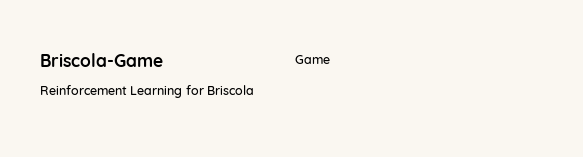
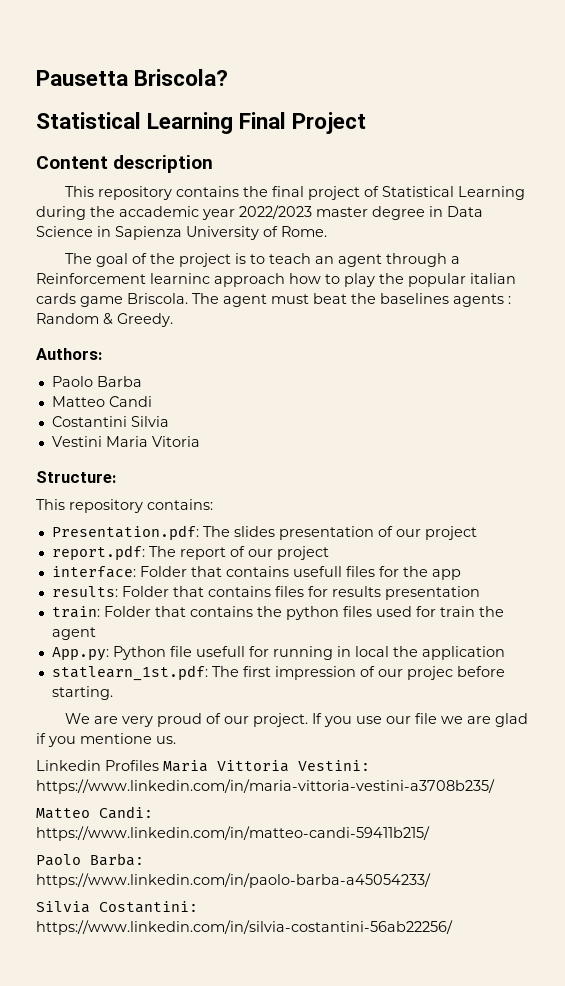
- Briscola-Game
- Reinforcement Learning for Briscola Game
+ Pausetta Briscola?
+ Statistical Learning Final Project
+ Content description
+ This repository contains the final project of Statistical Learning during the accademic year 2022/2023 master degree in Data Science in Sapienza University of Rome.
+ The goal of the project is to teach an agent through a Reinforcement learninc approach how to play the popular italian cards game Briscola. The agent must beat the baselines agents : Random & Greedy.
+ Authors:
+ Paolo Barba
+ Matteo Candi
+ Costantini Silvia
+ Vestini Maria Vitoria
+ Structure:
+ This repository contains:
+ Presentation.pdf: The slides presentation of our project
+ report.pdf: The report of our project
+ interface: Folder that contains usefull files for the app
+ results: Folder that contains files for results presentation
+ train: Folder that contains the python files used for train the agent
+ App.py: Python file usefull for running in local the application
+ statlearn_1st.pdf: The first impression of our projec before starting.
+ We are very proud of our project. If you use our file we are glad if you mentione us.
+ Linkedin Profiles Maria Vittoria Vestini: https://www.linkedin.com/in/maria-vittoria-vestini-a3708b235/
+ Matteo Candi: https://www.linkedin.com/in/matteo-candi-59411b215/
+ Paolo Barba: https://www.linkedin.com/in/paolo-barba-a45054233/
+ Silvia Costantini: https://www.linkedin.com/in/silvia-costantini-56ab22256/

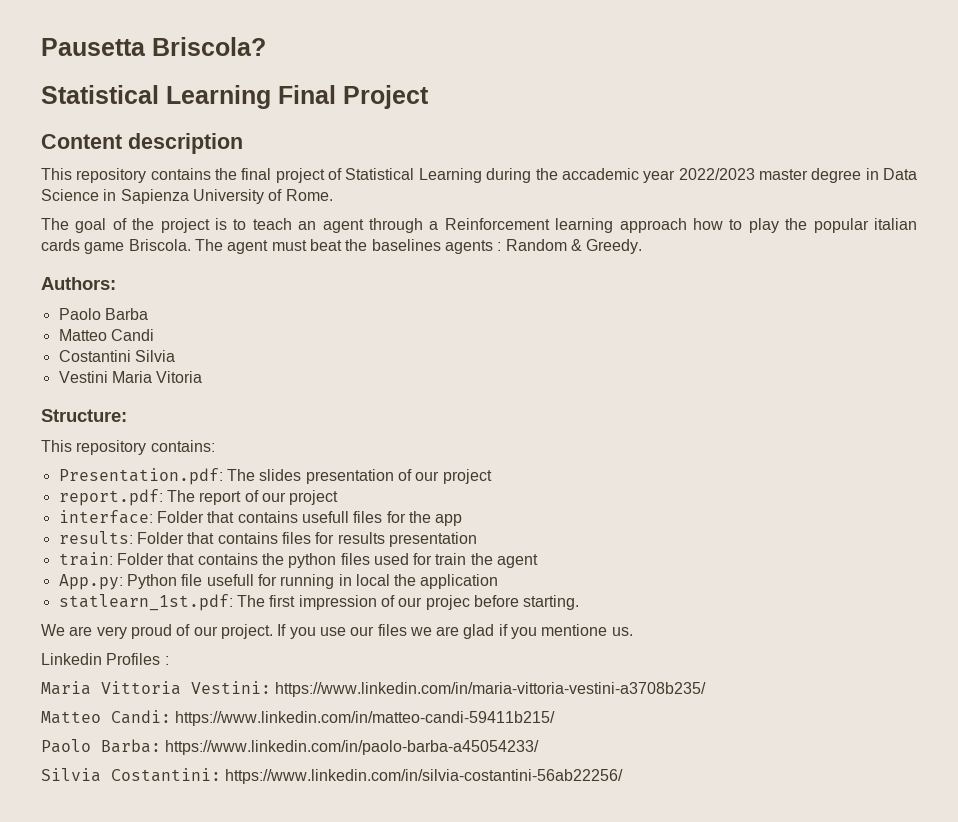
- The goal of the project is to teach an agent through a Reinforcement learninc approach how to play the popular italian cards game Briscola.
+ The goal of the project is to teach an agent through a Reinforcement learning approach how to play the popular italian cards game Briscola.
- If you use our file we are glad if you mentione us.
+ If you use our files we are glad if you mentione us.
- Linkedin Profiles Maria Vittoria Vestini: https://www.linkedin.com/in/maria-vittoria-vestini-a3708b235/
+ Linkedin Profiles :
+ Maria Vittoria Vestini: https://www.linkedin.com/in/maria-vittoria-vestini-a3708b235/

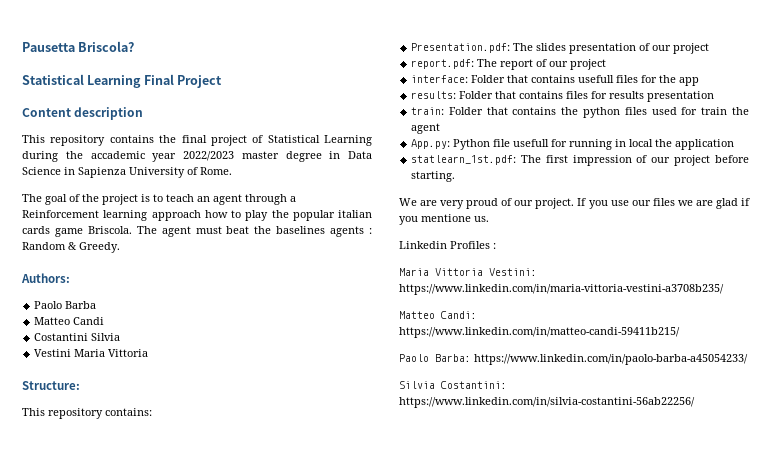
- Vestini Maria Vitoria
+ Vestini Maria Vittoria
- statlearn_1st.pdf: The first impression of our projec before starting.
+ statlearn_1st.pdf: The first impression of our project before starting.

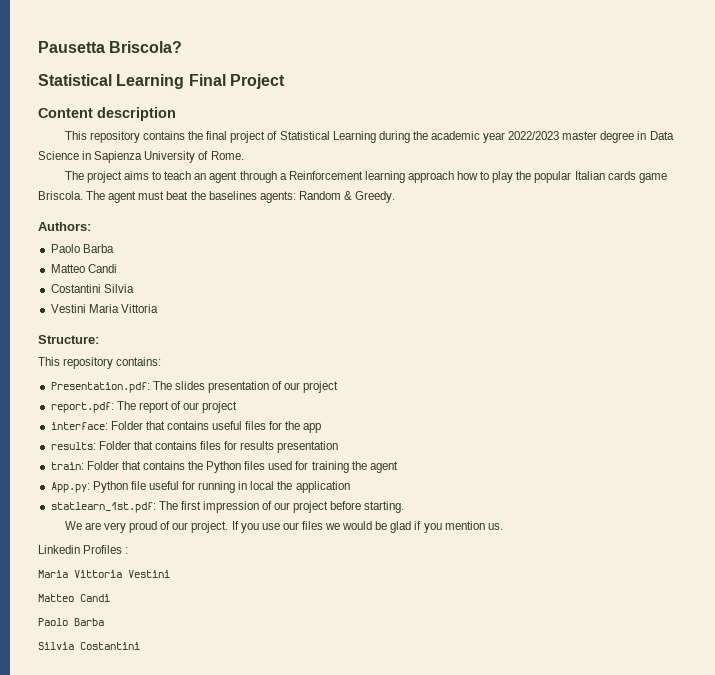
- This repository contains the final project of Statistical Learning during the accademic year 2022/2023 master degree in Data Science in Sapienza University of Rome.
+ This repository contains the final project of Statistical Learning during the academic year 2022/2023 master degree in Data Science in Sapienza University of Rome.
- The goal of the project is to teach an agent through a Reinforcement learning approach how to play the popular italian cards game Briscola.
+ The project aims to teach an agent through a Reinforcement learning approach how to play the popular Italian cards game Briscola.
- The agent must beat the baselines agents : Random & Greedy.
+ The agent must beat the baselines agents: Random & Greedy.
- interface: Folder that contains usefull files for the app
+ interface: Folder that contains useful files for the app
- train: Folder that contains the python files used for train the agent
+ train: Folder that contains the Python files used for training the agent
- App.py: Python file usefull for running in local the application
+ App.py: Python file useful for running in local the application
- If you use our files we are glad if you mentione us.
+ If you use our files we would be glad if you mention us.
- Maria Vittoria Vestini: https://www.linkedin.com/in/maria-vittoria-vestini-a3708b235/
- Matteo Candi: https://www.linkedin.com/in/matteo-candi-59411b215/
- Paolo Barba: https://www.linkedin.com/in/paolo-barba-a45054233/
- Silvia Costantini: https://www.linkedin.com/in/silvia-costantini-56ab22256/
+ Maria Vittoria Vestini
+ Matteo Candi
+ Paolo Barba
+ Silvia Costantini

